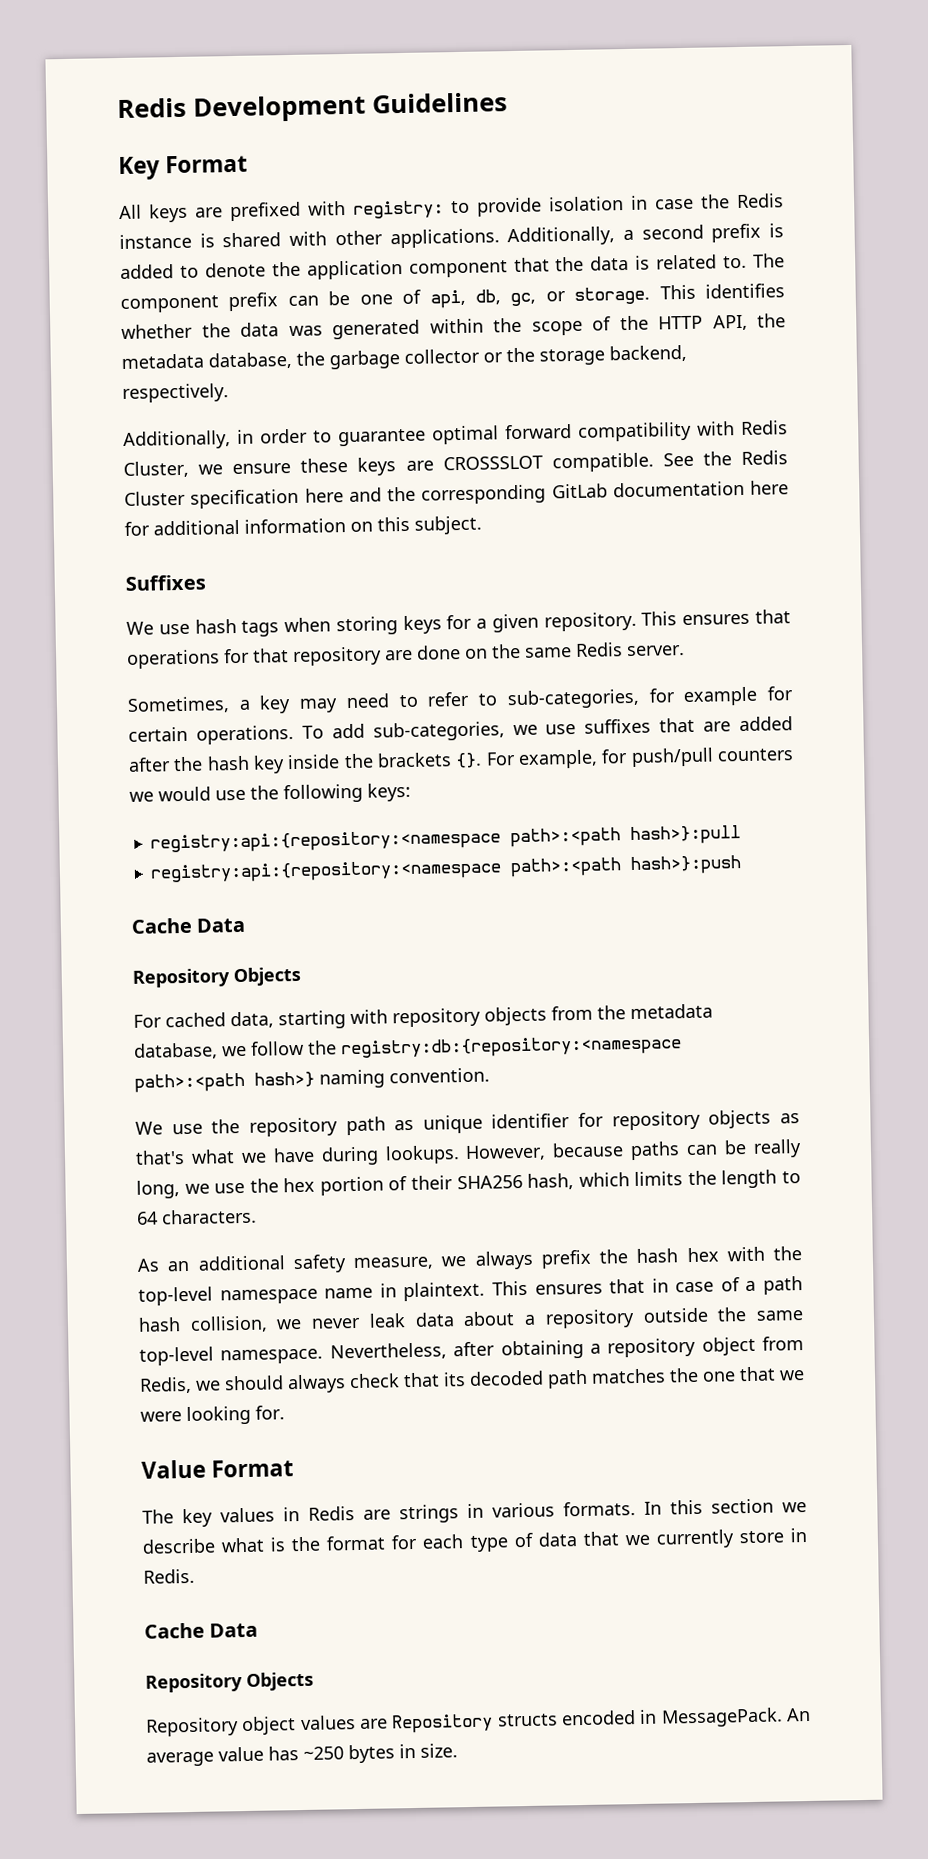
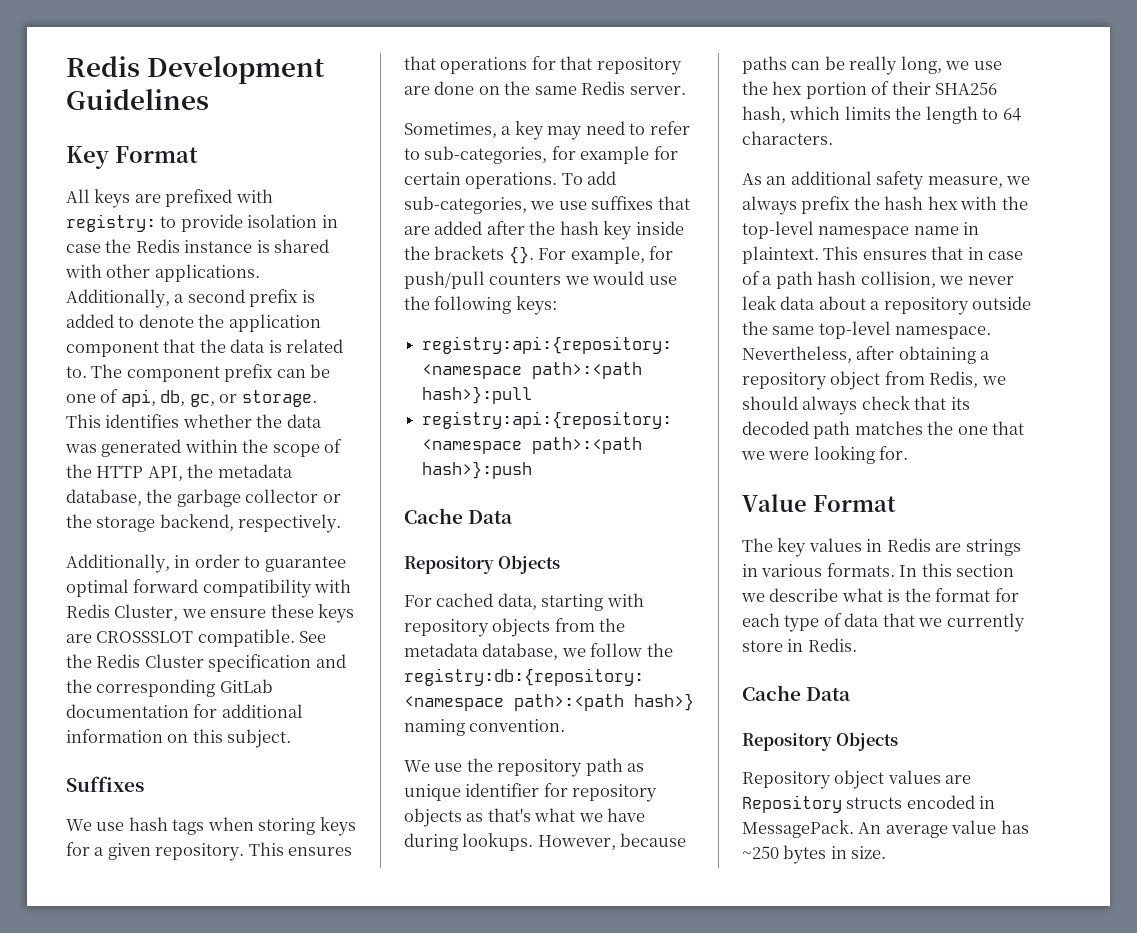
- See the Redis Cluster specification here and the corresponding GitLab documentation here for additional information on this subject.
+ See the Redis Cluster specification and the corresponding GitLab documentation for additional information on this subject.

